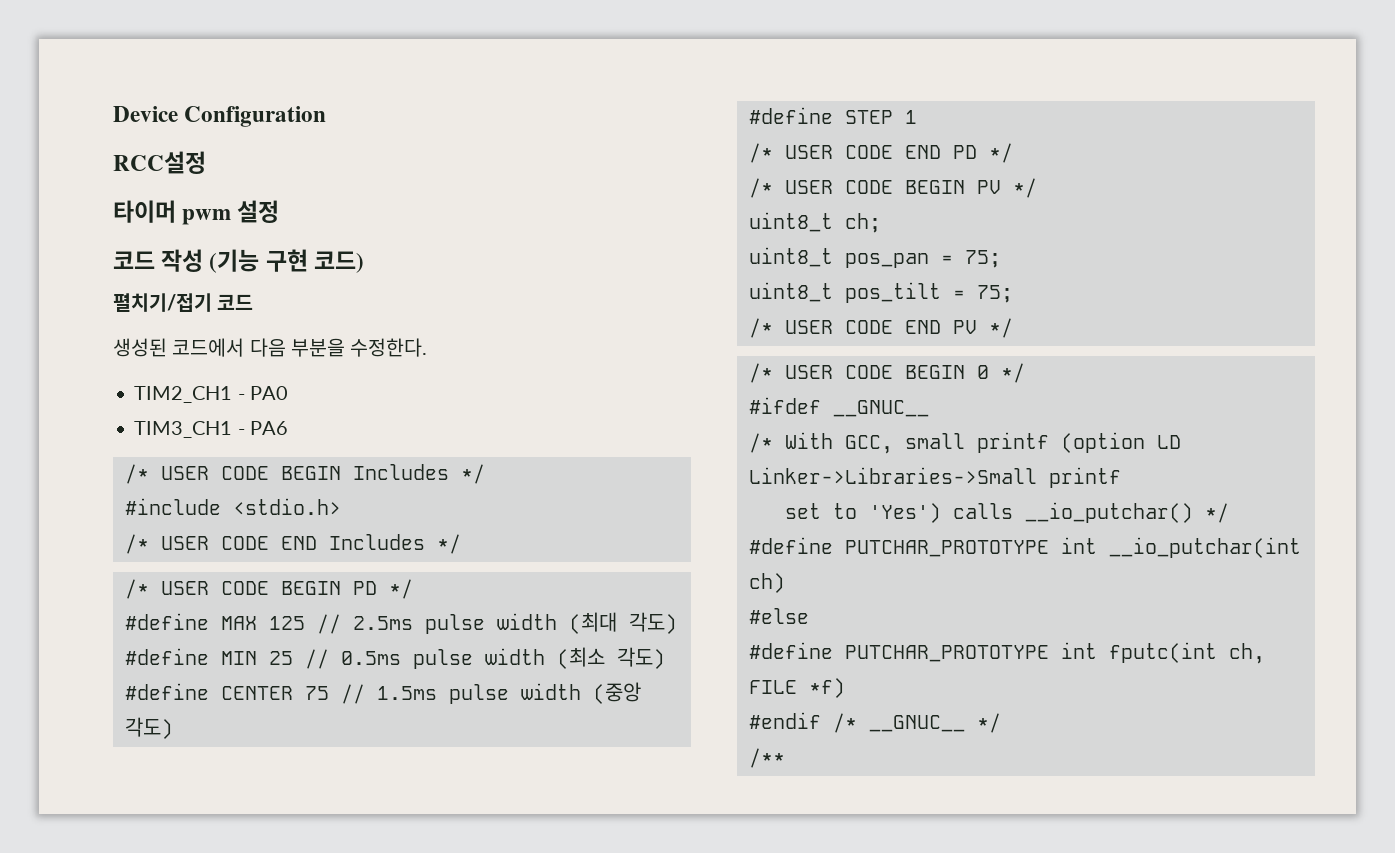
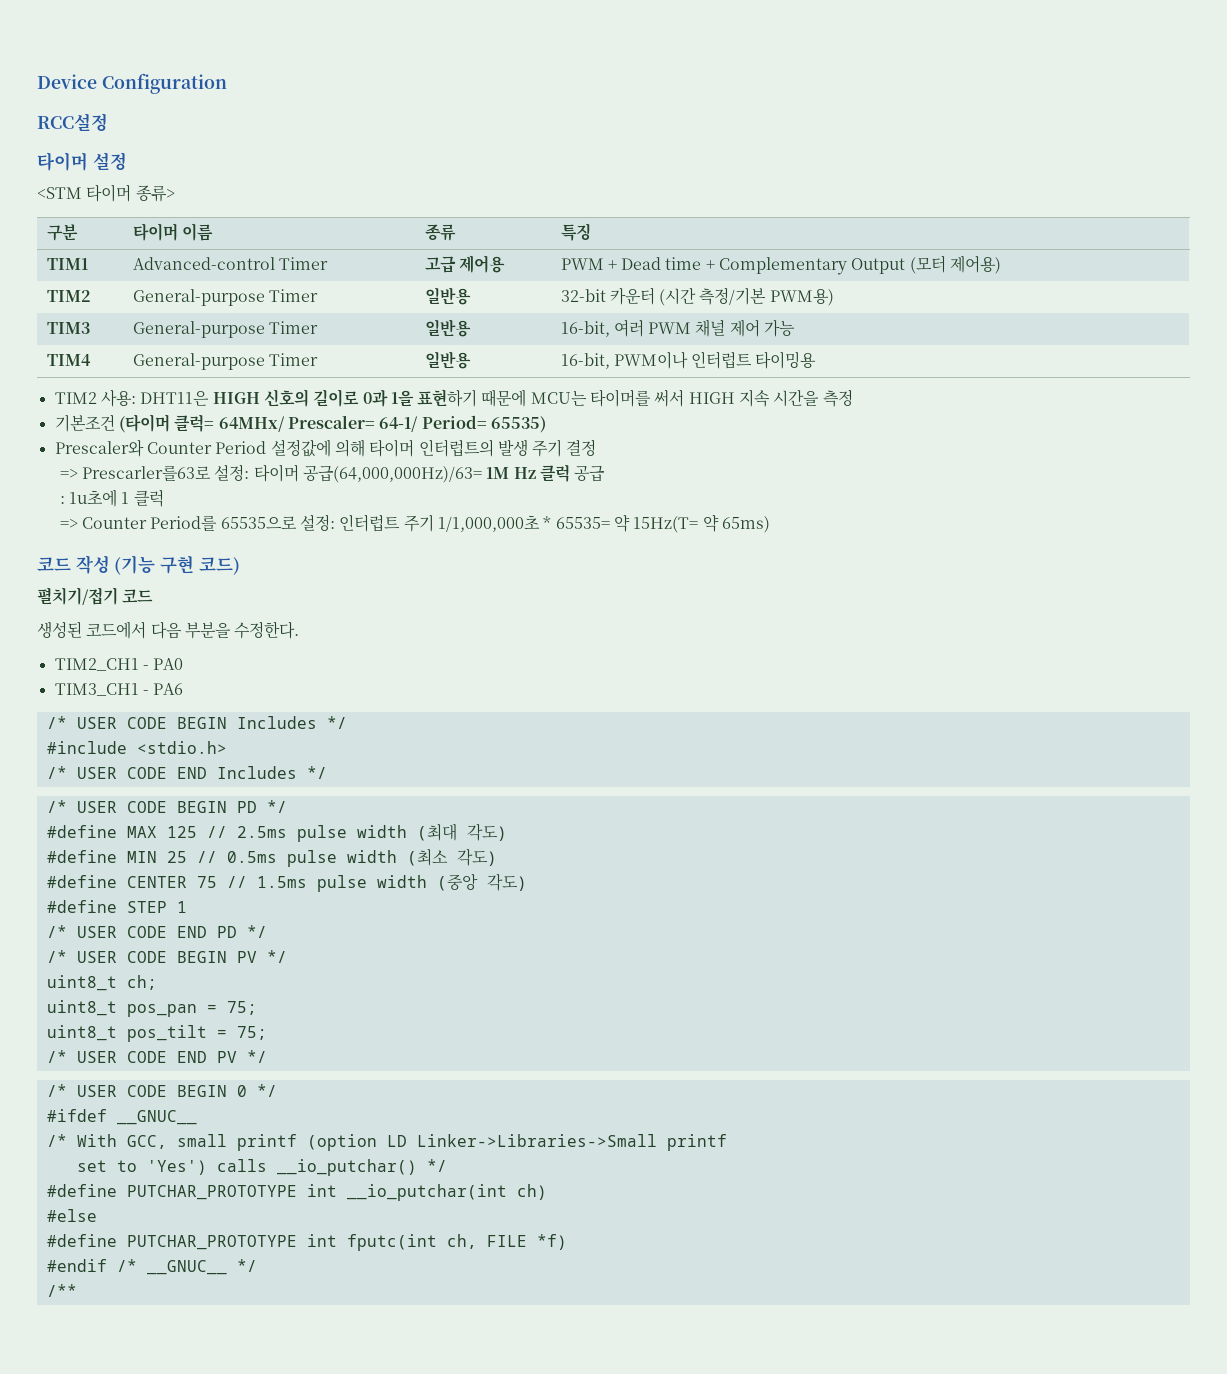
- 타이머 pwm 설정
+ 타이머 설정
+ <STM 타이머 종류>
+ 구분 | 타이머 이름 | 종류 | 특징
+ TIM1 | Advanced-control Timer | 고급 제어용 | PWM + Dead time + Complementary Output (모터 제어용)
+ TIM2 | General-purpose Timer | 일반용 | 32-bit 카운터 (시간 측정/기본 PWM용)
+ TIM3 | General-purpose Timer | 일반용 | 16-bit, 여러 PWM 채널 제어 가능
+ TIM4 | General-purpose Timer | 일반용 | 16-bit, PWM이나 인터럽트 타이밍용
+ TIM2 사용: DHT11은 HIGH 신호의 길이로 0과 1을 표현하기 때문에 MCU는 타이머를 써서 HIGH 지속 시간을 측정
+ 기본조건 (타이머 클럭= 64MHx/ Prescaler= 64-1/ Period= 65535)
+ Prescaler와 Counter Period 설정값에 의해 타이머 인터럽트의 발생 주기 결정
+ => Prescarler를63로 설정: 타이머 공급(64,000,000Hz)/63= 1M Hz 클럭 공급
+ : 1u초에 1 클럭
+ => Counter Period를 65535으로 설정: 인터럽트 주기 1/1,000,000초 * 65535= 약 15Hz(T= 약 65ms)

